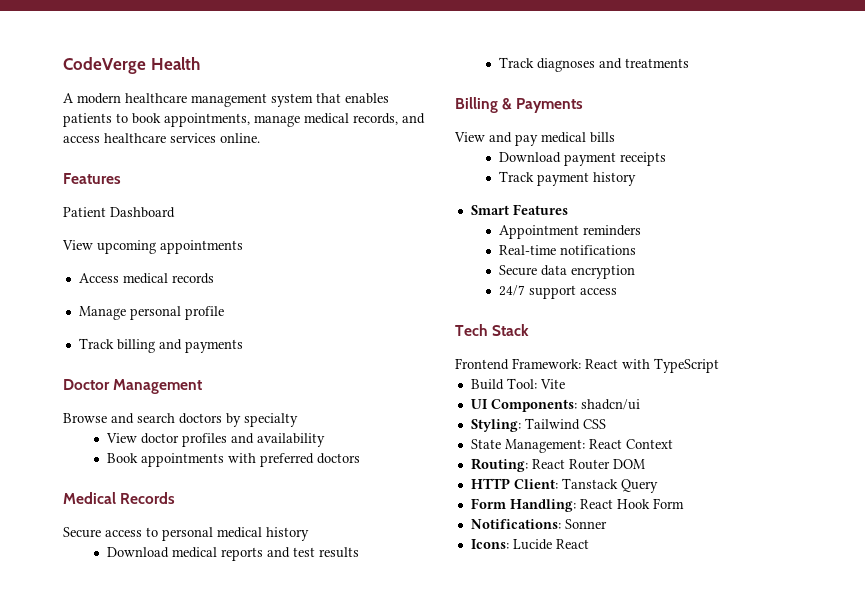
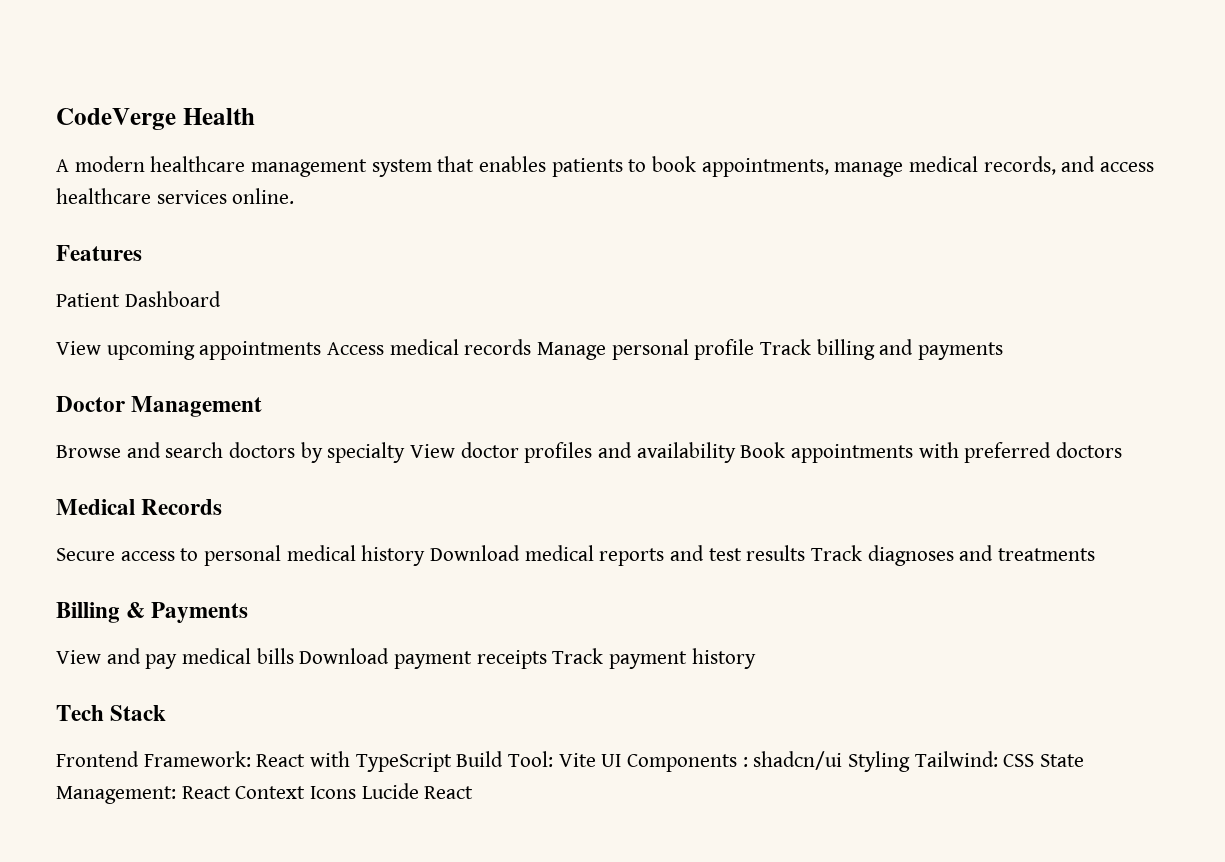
- View upcoming appointments
- Access medical records
- Manage personal profile
- Track billing and payments
+ View upcoming appointments Access medical records Manage personal profile Track billing and payments
- Browse and search doctors by specialty
- View doctor profiles and availability
- Book appointments with preferred doctors
+ Browse and search doctors by specialty View doctor profiles and availability Book appointments with preferred doctors
- Secure access to personal medical history
- Download medical reports and test results
- Track diagnoses and treatments
+ Secure access to personal medical history Download medical reports and test results Track diagnoses and treatments
- View and pay medical bills
- Download payment receipts
- Track payment history
+ View and pay medical bills Download payment receipts Track payment history
- Smart Features
- Appointment reminders
- Real-time notifications
- Secure data encryption
- 24/7 support access
- Frontend Framework: React with TypeScript
- Build Tool: Vite
- UI Components: shadcn/ui
- Styling: Tailwind CSS
- State Management: React Context
- Routing: React Router DOM
- HTTP Client: Tanstack Query
- Form Handling: React Hook Form
- Notifications: Sonner
- Icons: Lucide React
+ Frontend Framework: React with TypeScript Build Tool: Vite UI Components : shadcn/ui Styling Tailwind: CSS State Management: React Context Icons Lucide React

